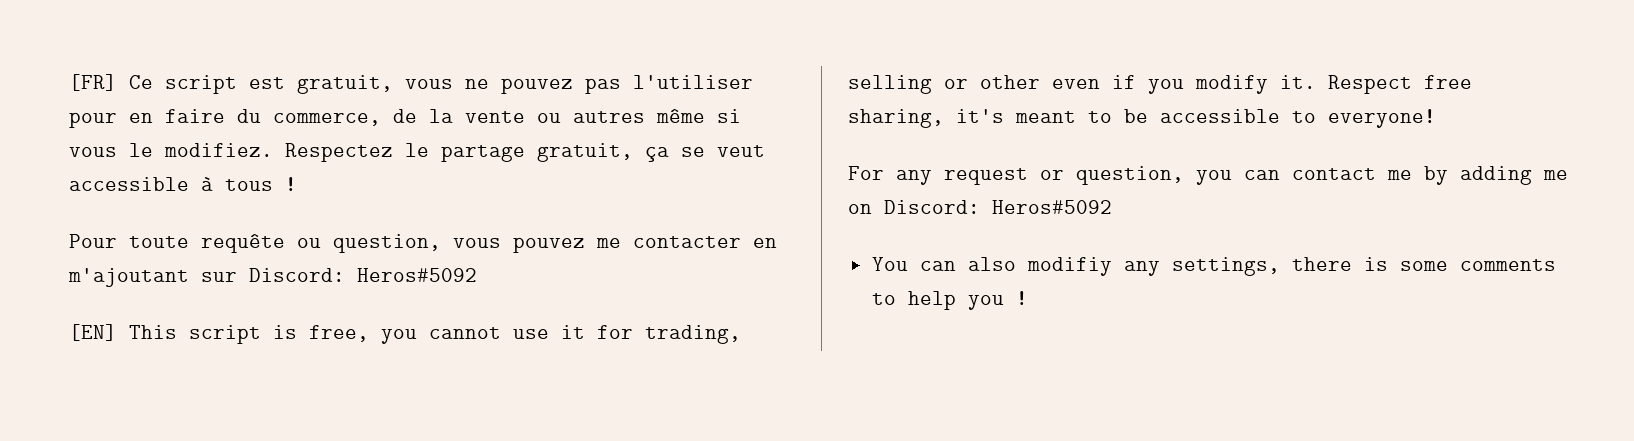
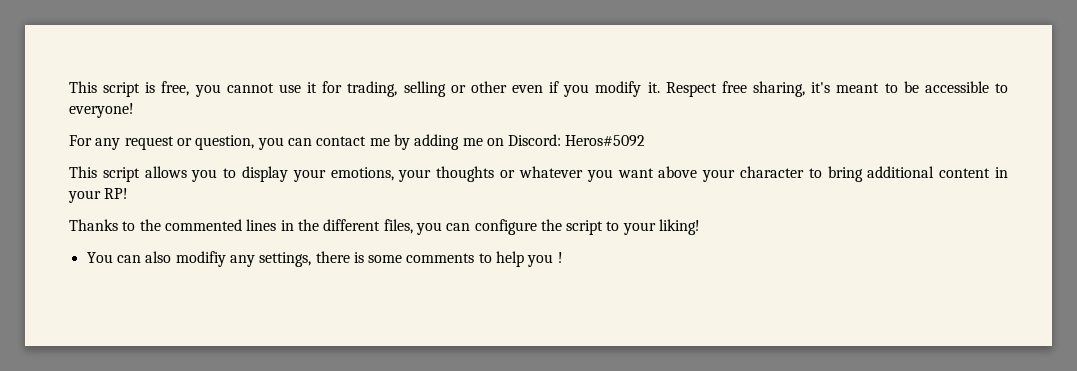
- [FR] Ce script est gratuit, vous ne pouvez pas l'utiliser pour en faire du commerce, de la vente ou autres même si vous le modifiez. Respectez le partage gratuit, ça se veut accessible à tous !
- Pour toute requête ou question, vous pouvez me contacter en m'ajoutant sur Discord: Heros#5092
- [EN] This script is free, you cannot use it for trading, selling or other even if you modify it.
+ This script is free, you cannot use it for trading, selling or other even if you modify it.
+ This script allows you to display your emotions, your thoughts or whatever you want above your character to bring additional content in your RP!
+ Thanks to the commented lines in the different files, you can configure the script to your liking!

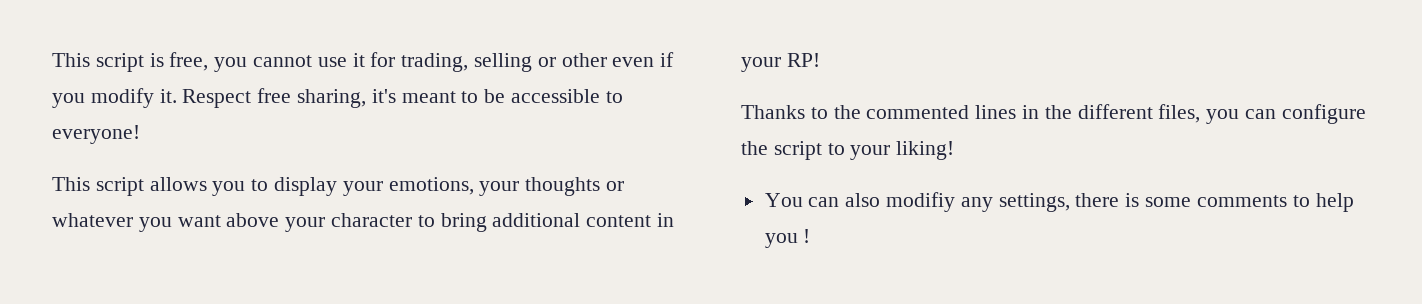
- For any request or question, you can contact me by adding me on Discord: Heros#5092

